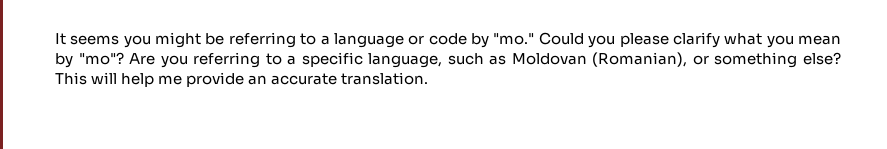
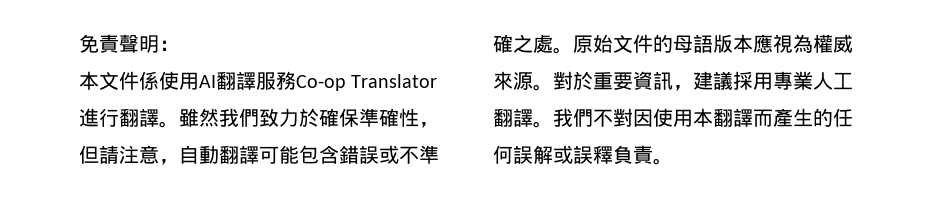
- It seems you might be referring to a language or code by "mo." Could you please clarify what you mean by "mo"? Are you referring to a specific language, such as Moldovan (Romanian), or something else? This will help me provide an accurate translation.
+ 免責聲明：
+ 本文件係使用AI翻譯服務Co-op Translator進行翻譯。雖然我們致力於確保準確性，但請注意，自動翻譯可能包含錯誤或不準確之處。原始文件的母語版本應視為權威來源。對於重要資訊，建議採用專業人工翻譯。我們不對因使用本翻譯而產生的任何誤解或誤釋負責。

